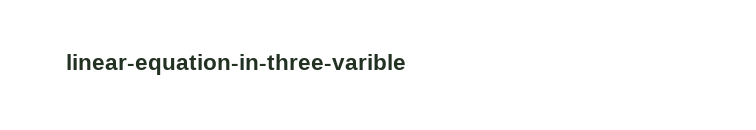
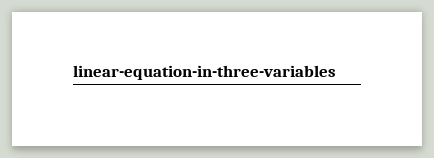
- linear-equation-in-three-varible
+ linear-equation-in-three-variables

